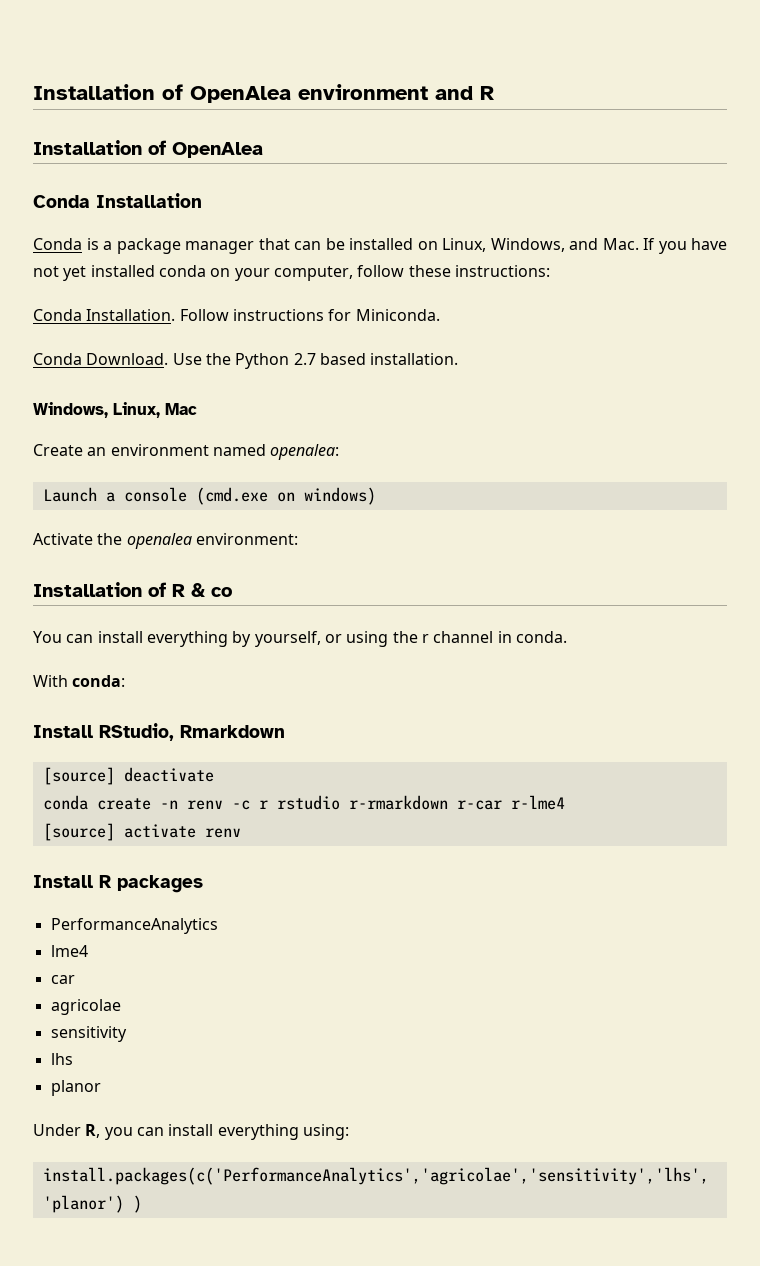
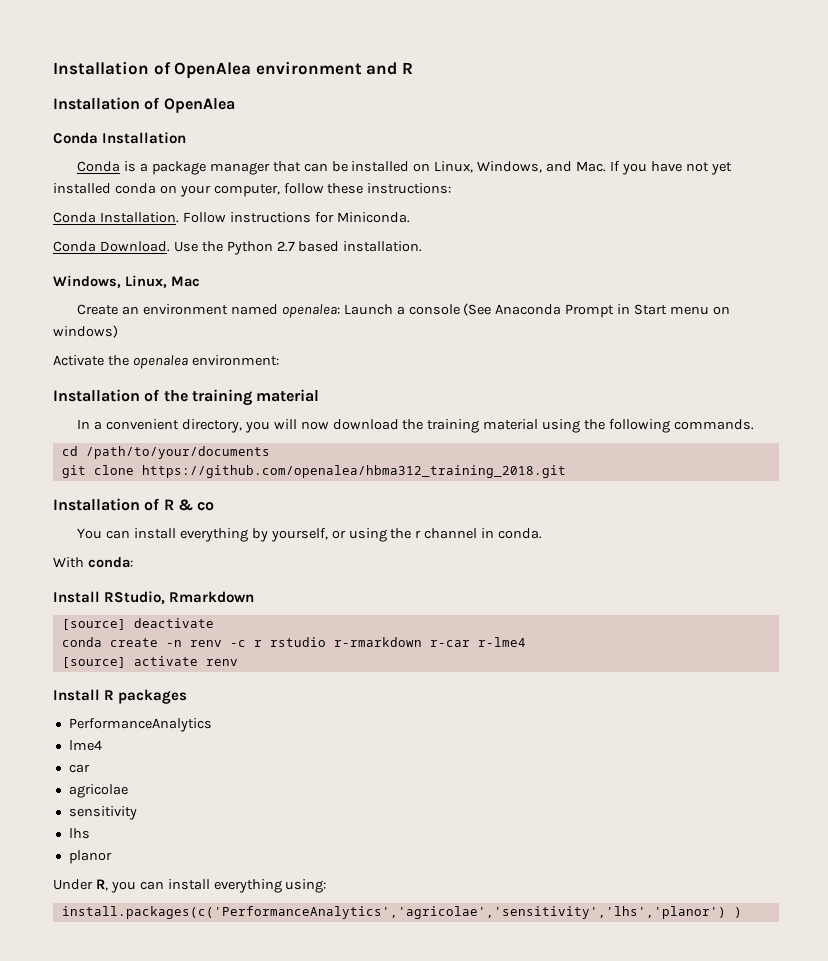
- Create an environment named openalea:
- Launch a console (cmd.exe on windows)
+ Create an environment named openalea: Launch a console (See Anaconda Prompt in Start menu on windows)
+ Installation of the training material
+ In a convenient directory, you will now download the training material using the following commands.
+ cd /path/to/your/documents
+ git clone https://github.com/openalea/hbma312_training_2018.git

